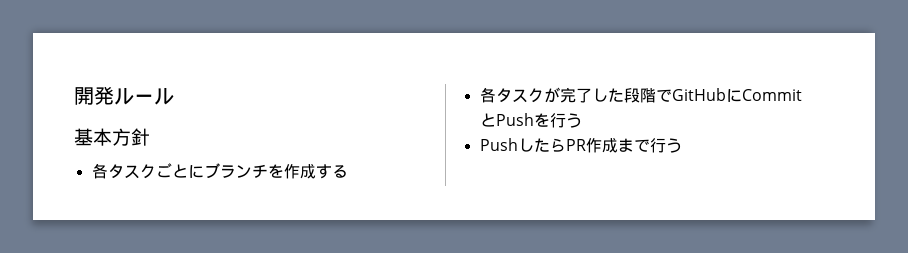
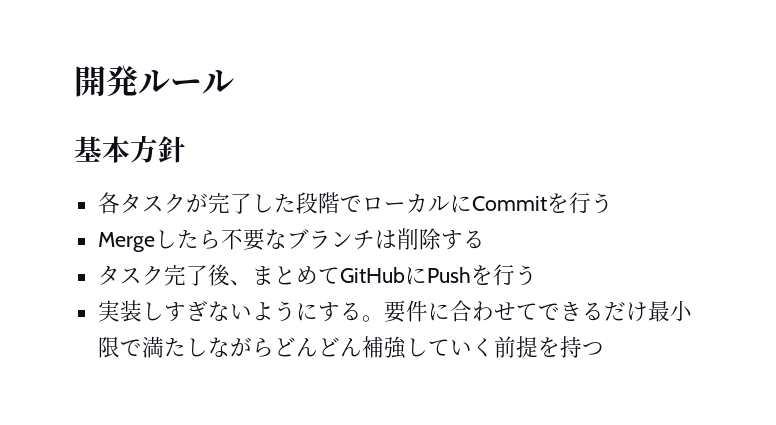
- 各タスクごとにブランチを作成する
- 各タスクが完了した段階でGitHubにCommitとPushを行う
- PushしたらPR作成まで行う
+ 各タスクが完了した段階でローカルにCommitを行う
+ Mergeしたら不要なブランチは削除する
+ タスク完了後、まとめてGitHubにPushを行う
+ 実装しすぎないようにする。要件に合わせてできるだけ最小限で満たしながらどんどん補強していく前提を持つ

